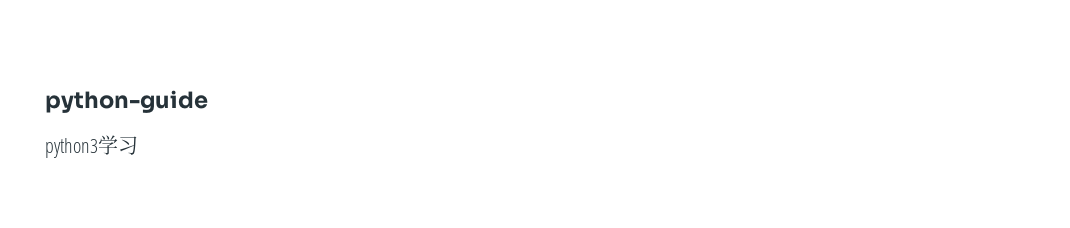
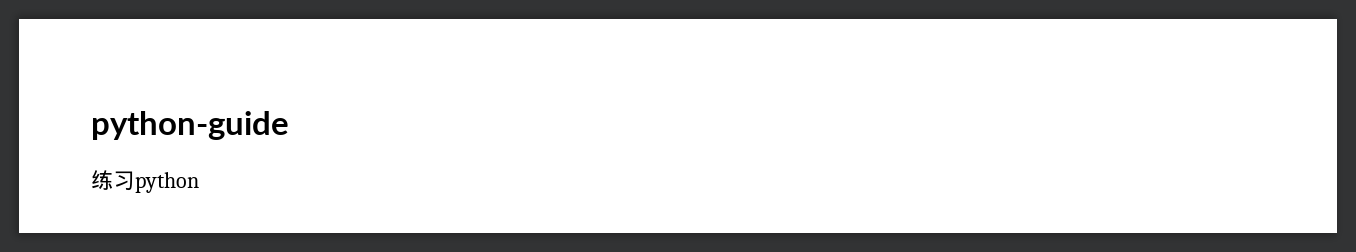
- python3学习
+ 练习python

